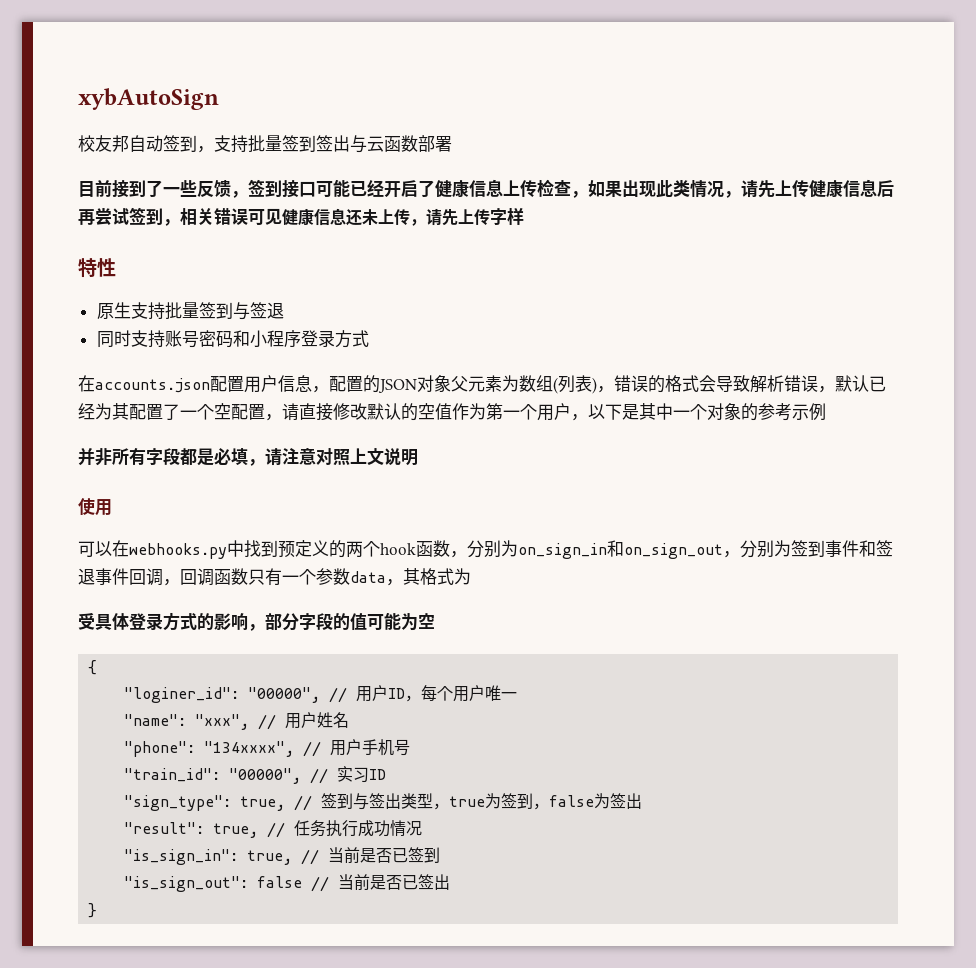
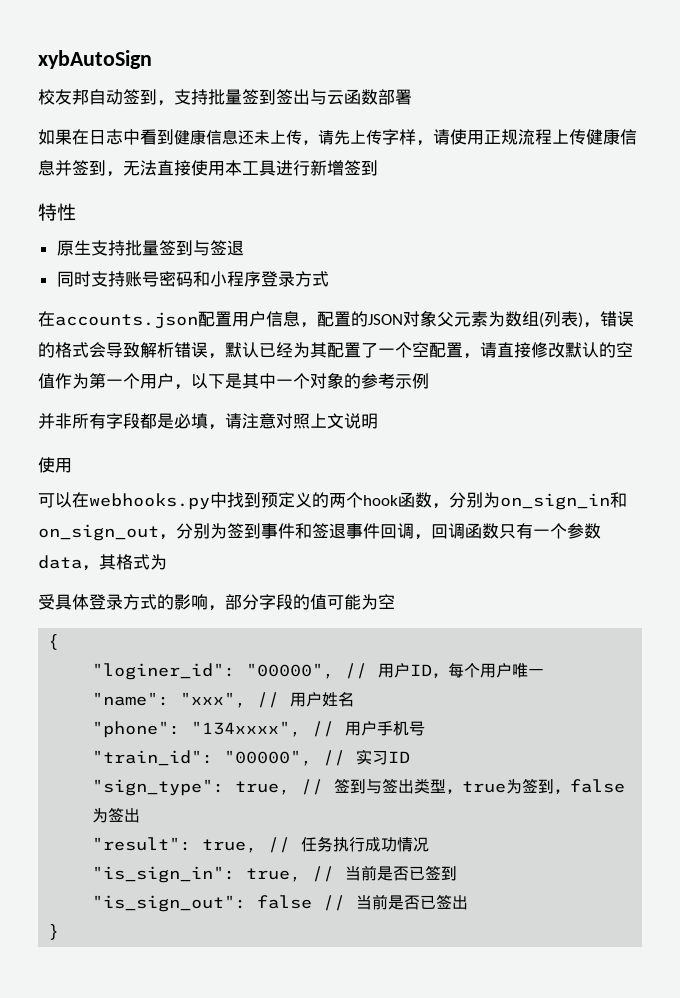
- 目前接到了一些反馈，签到接口可能已经开启了健康信息上传检查，如果出现此类情况，请先上传健康信息后再尝试签到，相关错误可见健康信息还未上传，请先上传字样
+ 如果在日志中看到健康信息还未上传，请先上传字样，请使用正规流程上传健康信息并签到，无法直接使用本工具进行新增签到

